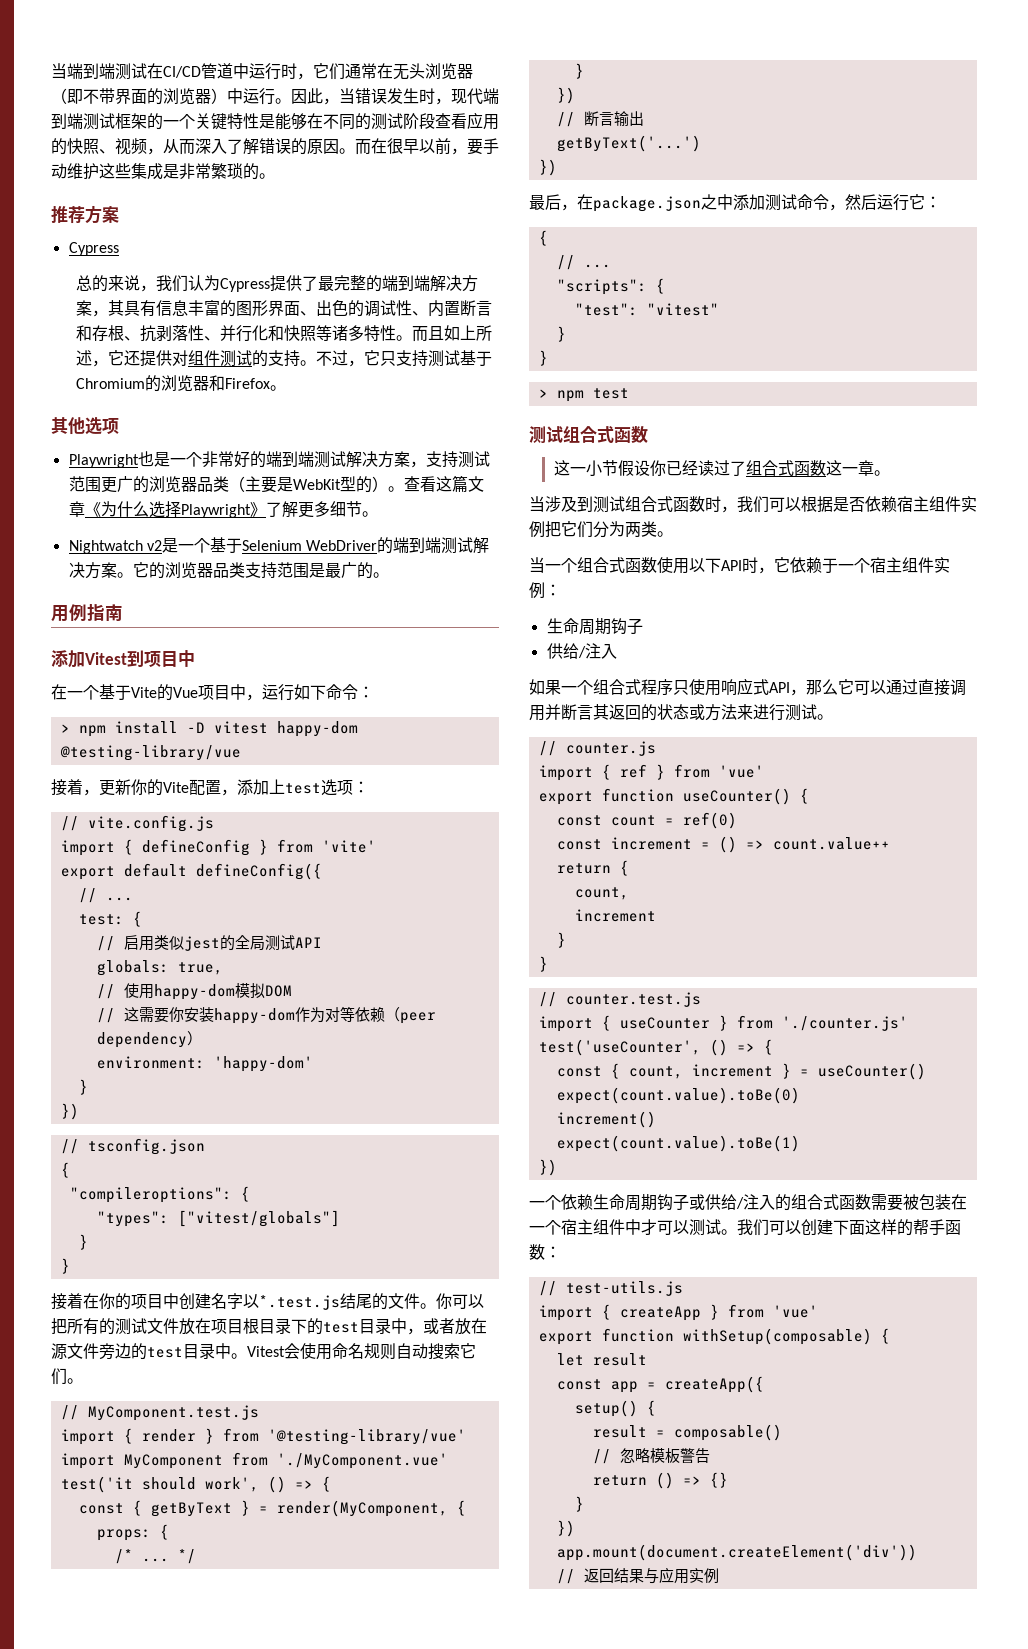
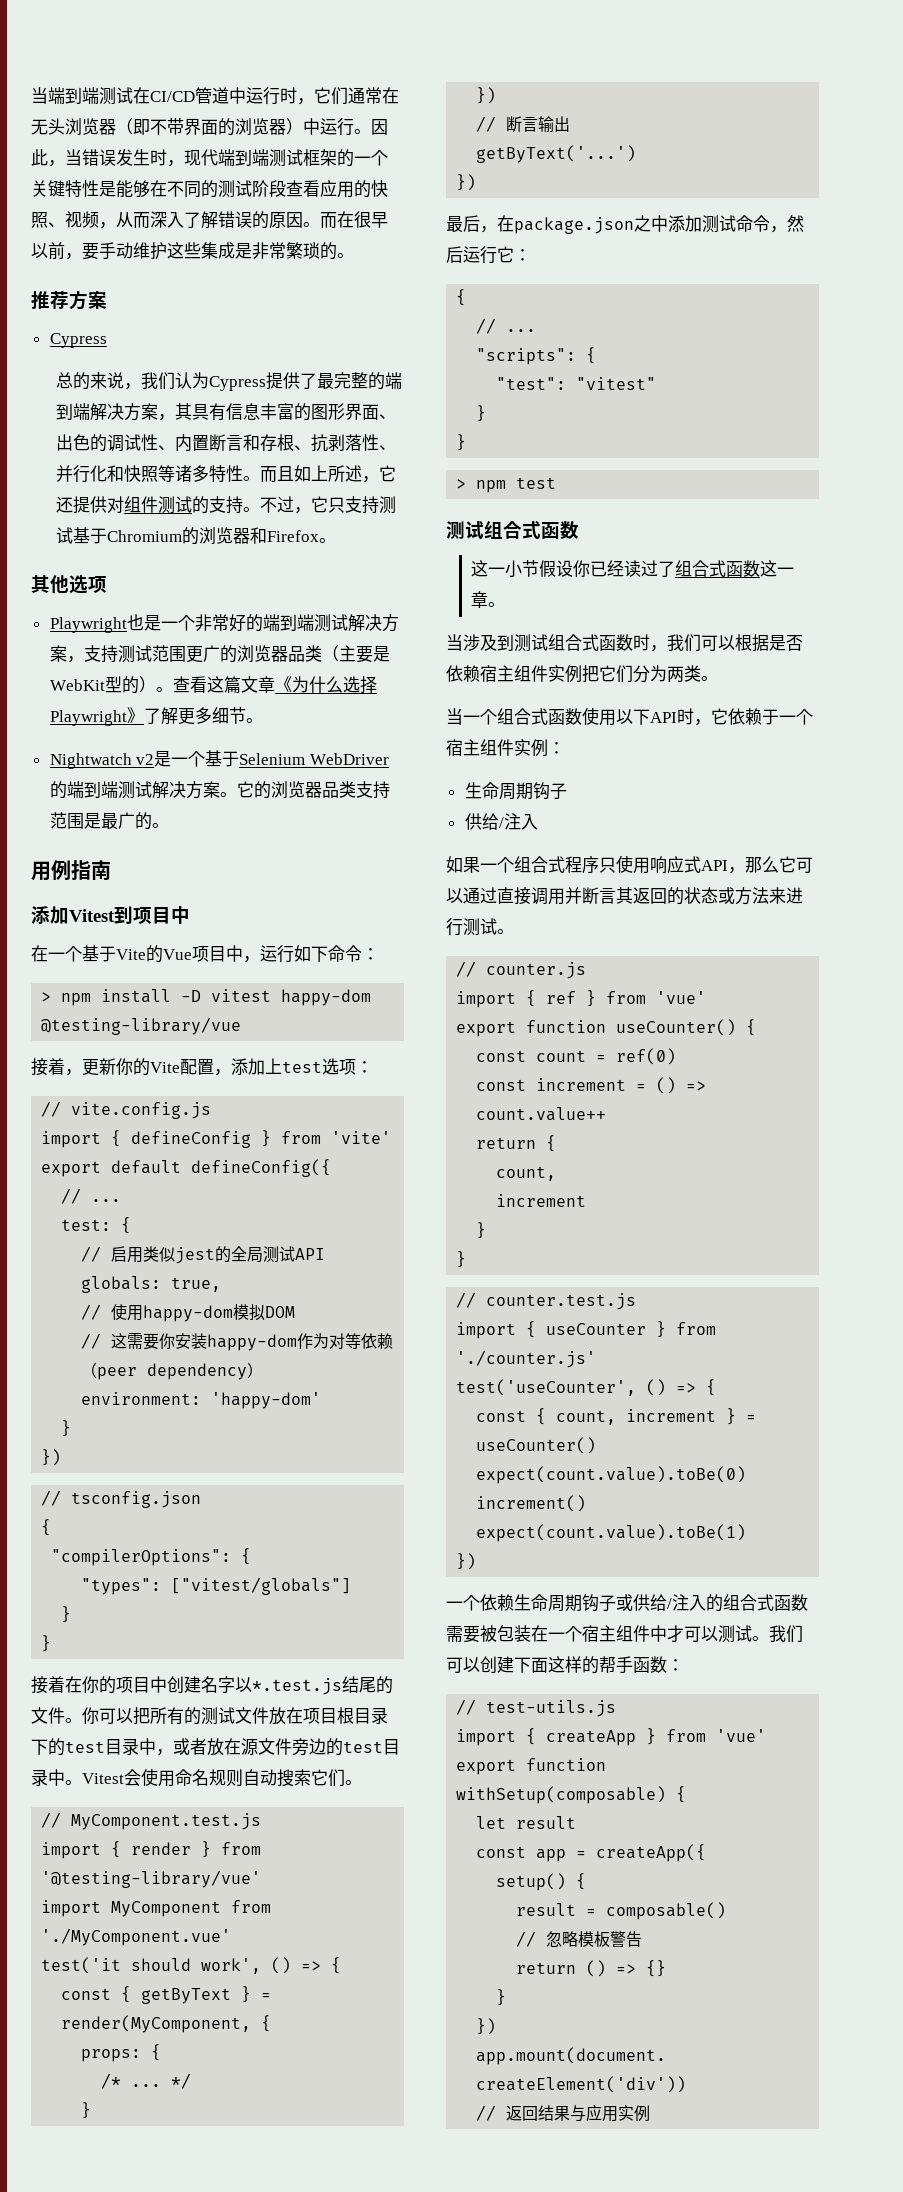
- "compileroptions": {
+ "compilerOptions": {

